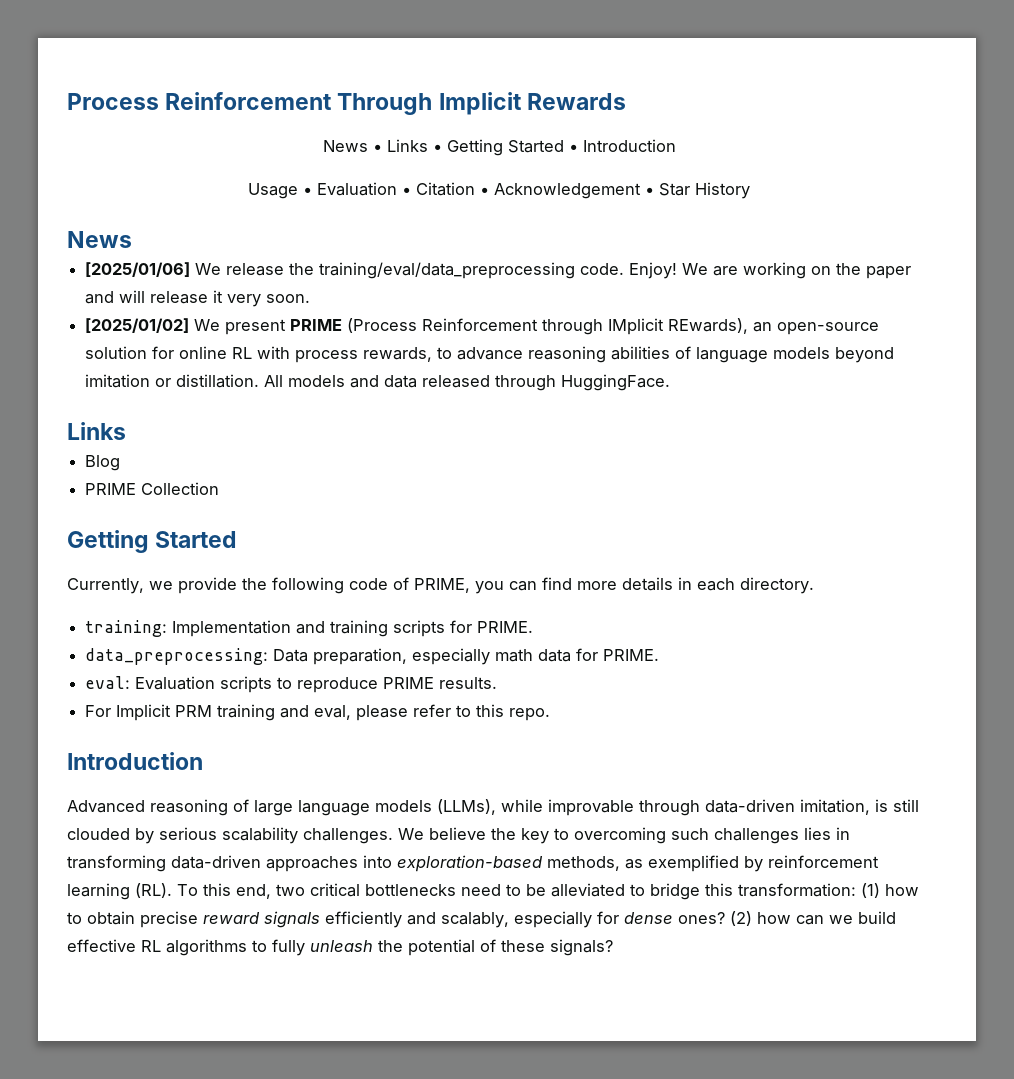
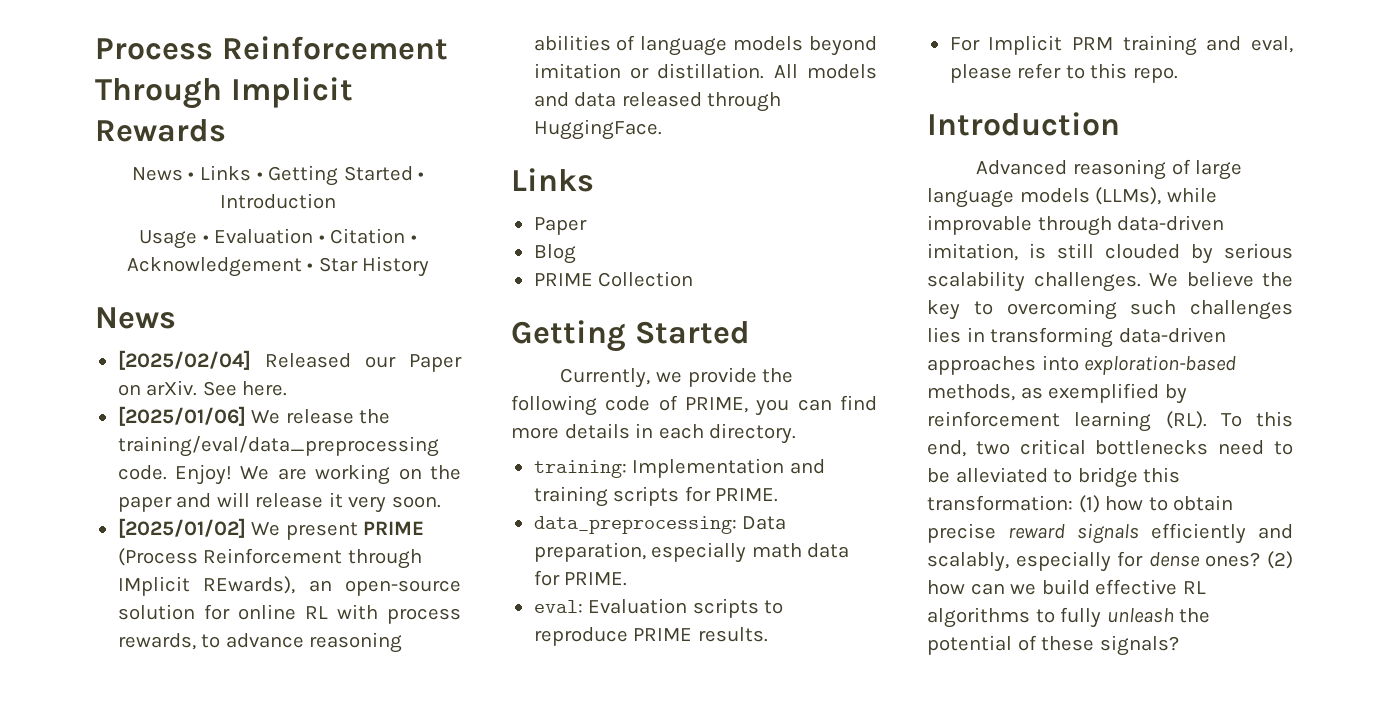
+ [2025/02/04] Released our Paper on arXiv. See here.
  All models and data released through HuggingFace.
  Links
+ Paper

